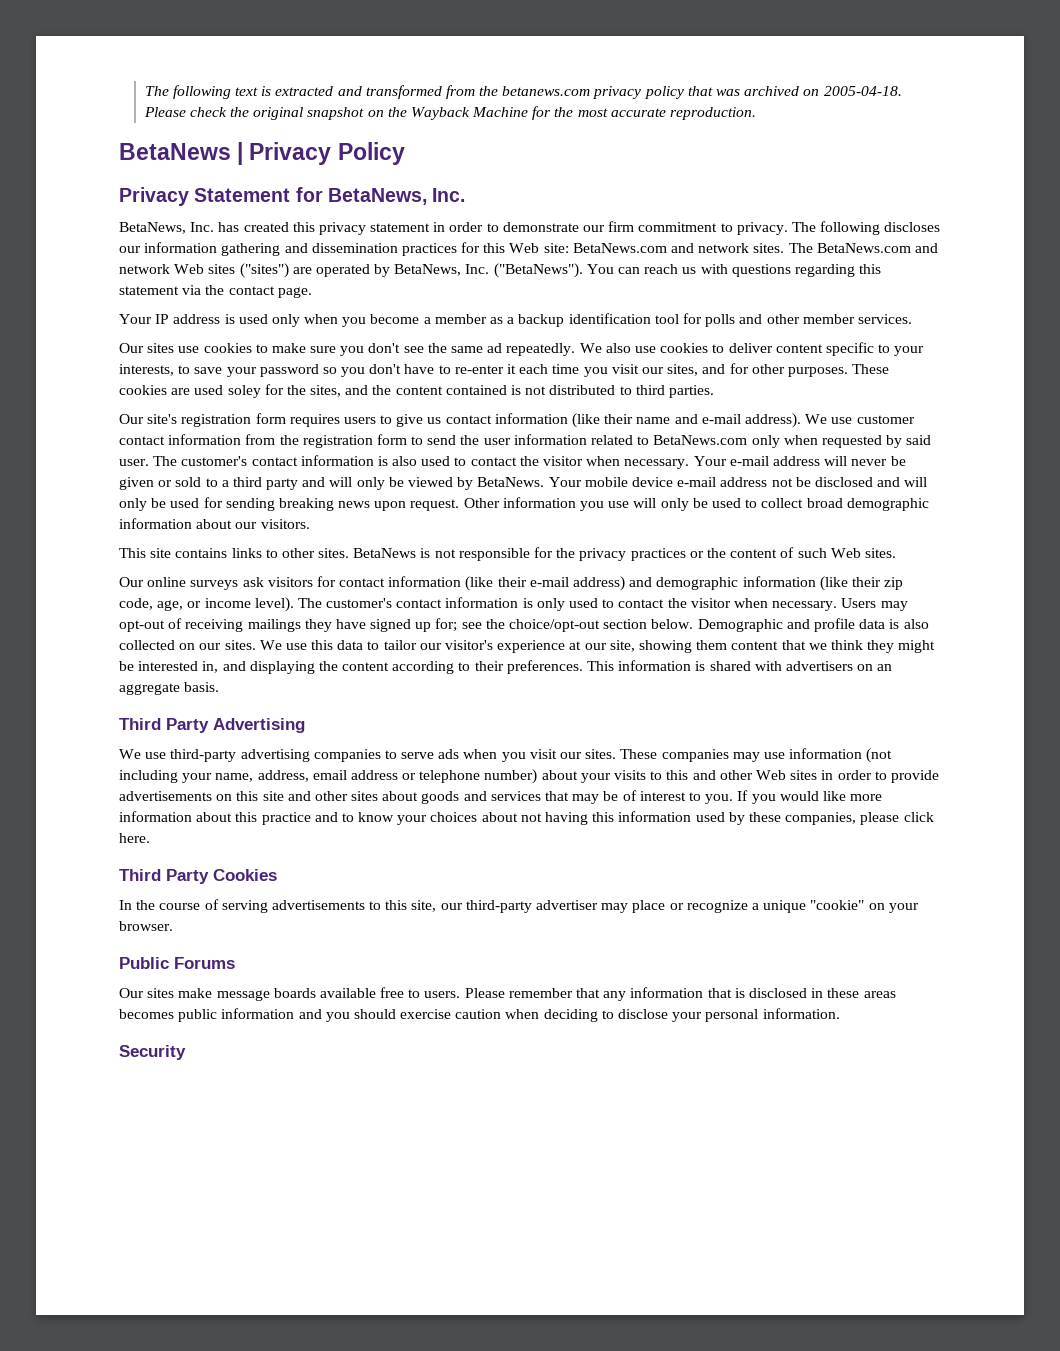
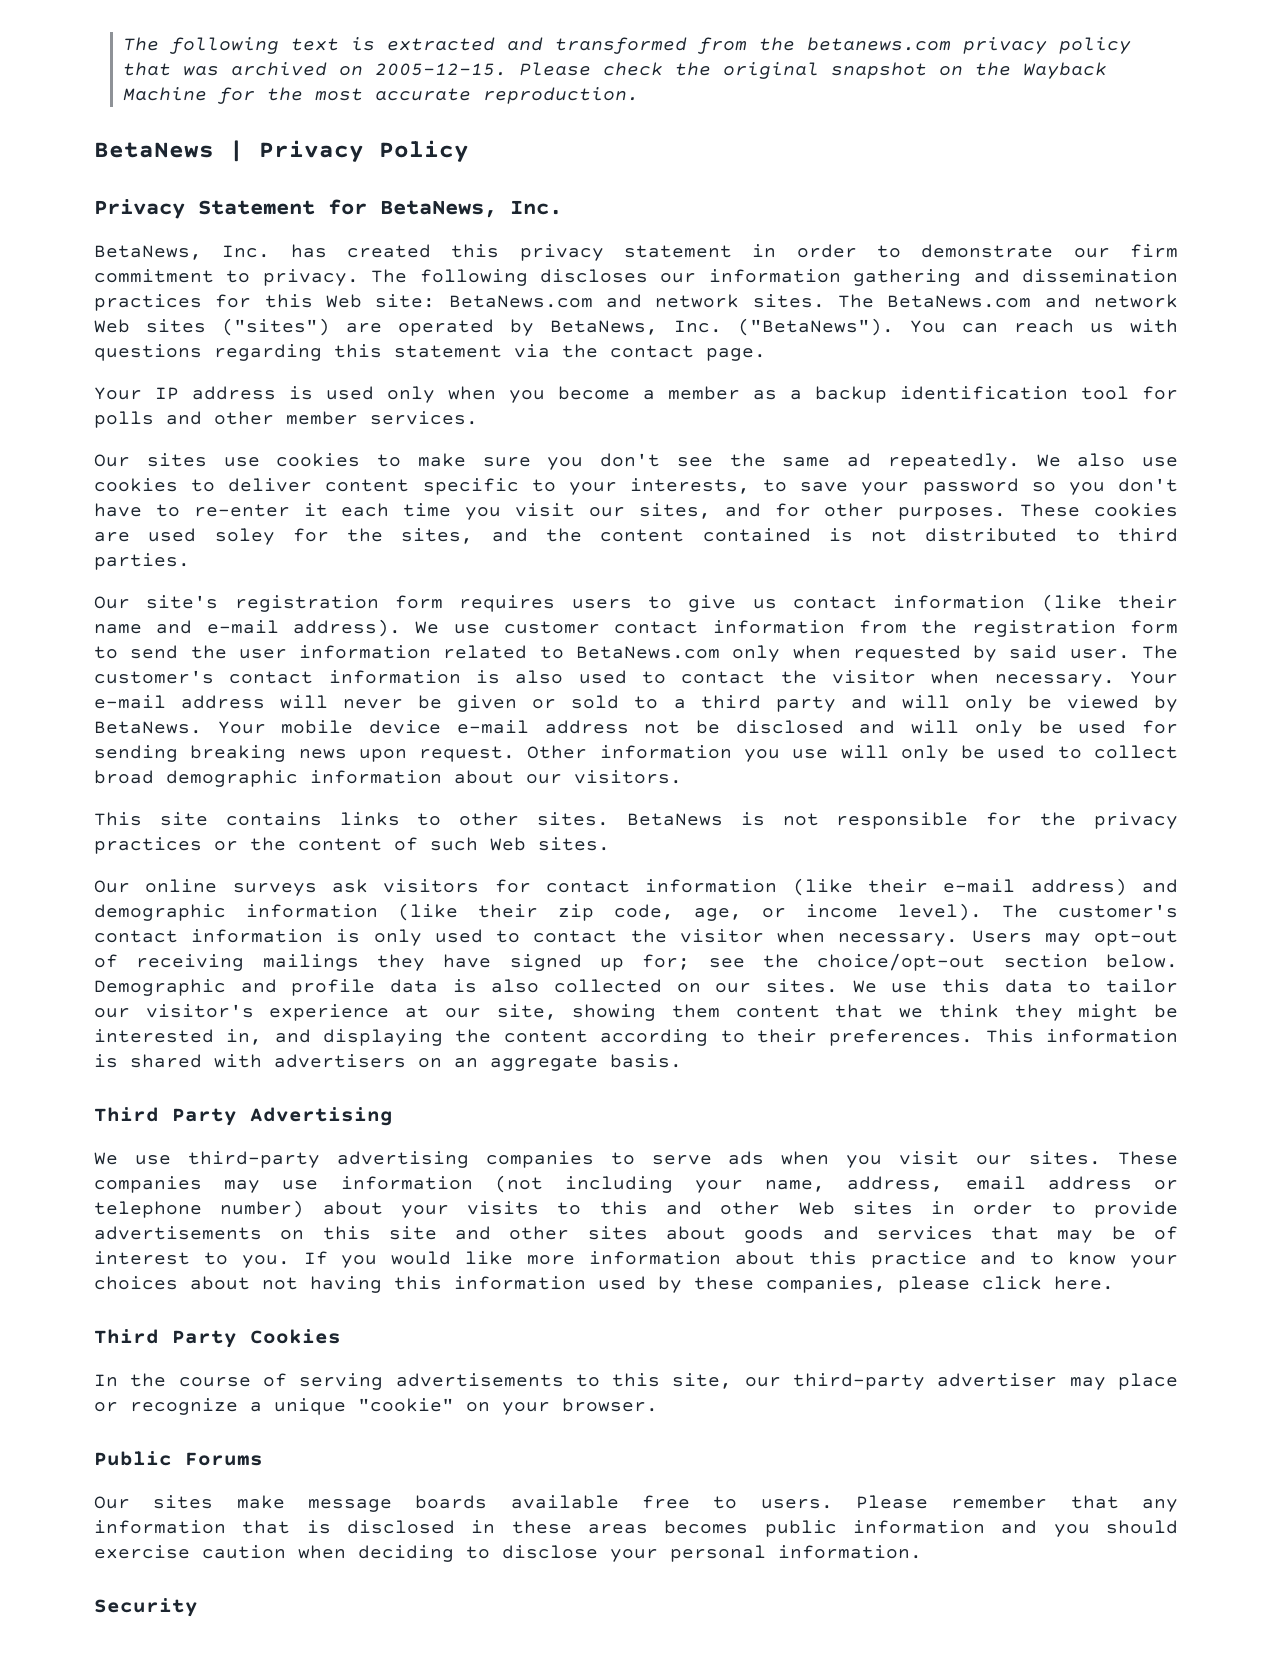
- The following text is extracted and transformed from the betanews.com privacy policy that was archived on 2005-04-18.
+ The following text is extracted and transformed from the betanews.com privacy policy that was archived on 2005-12-15.

